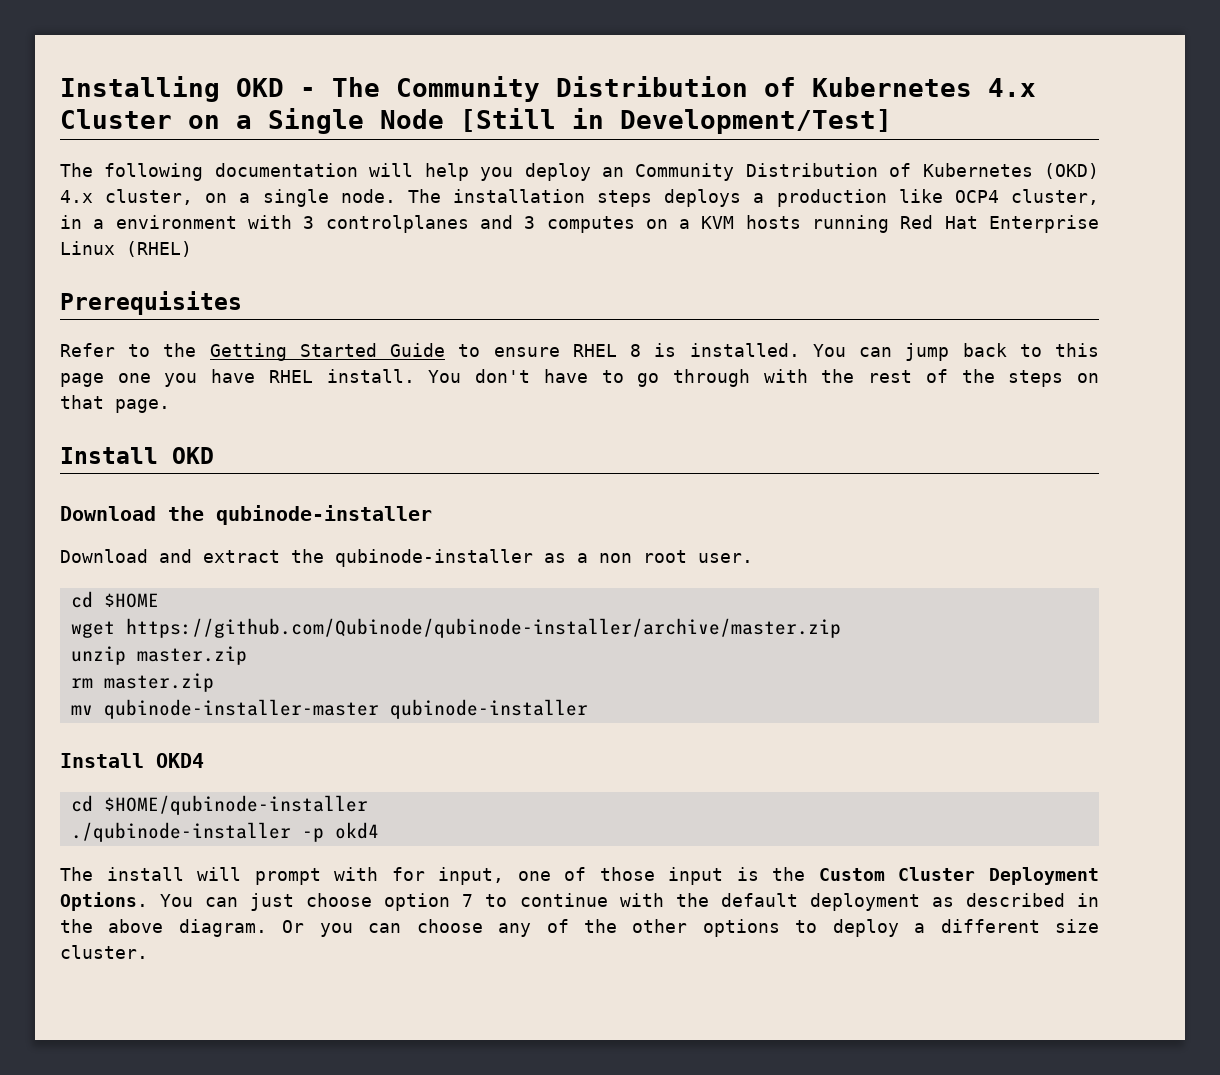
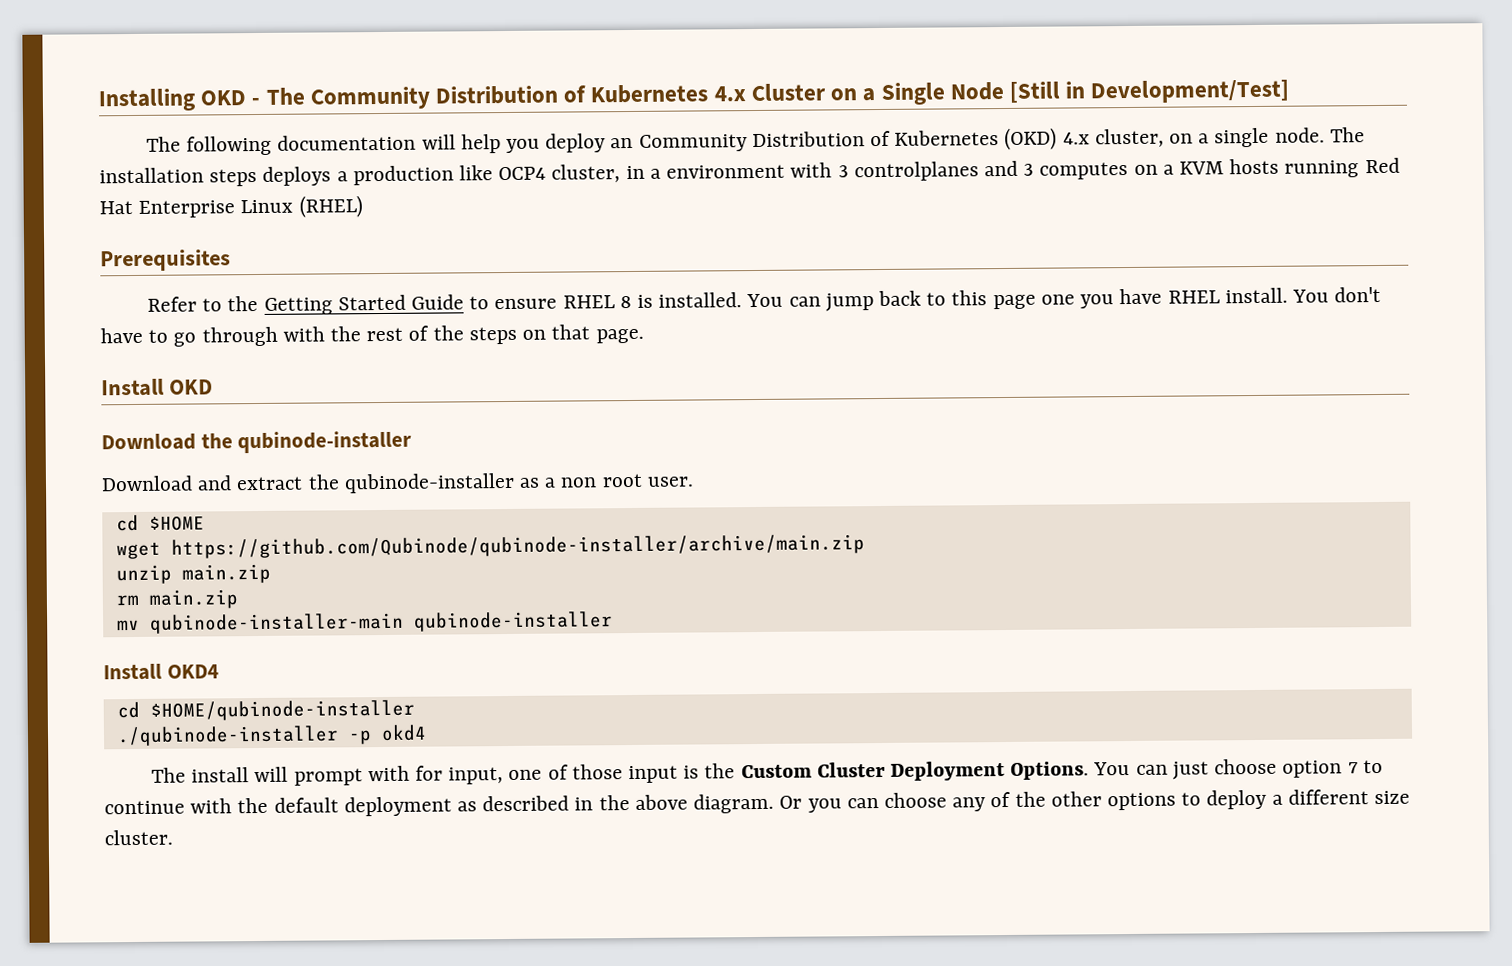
- wget https://github.com/Qubinode/qubinode-installer/archive/master.zip
+ wget https://github.com/Qubinode/qubinode-installer/archive/main.zip
- unzip master.zip
+ unzip main.zip
- rm master.zip
+ rm main.zip
- mv qubinode-installer-master qubinode-installer
+ mv qubinode-installer-main qubinode-installer

